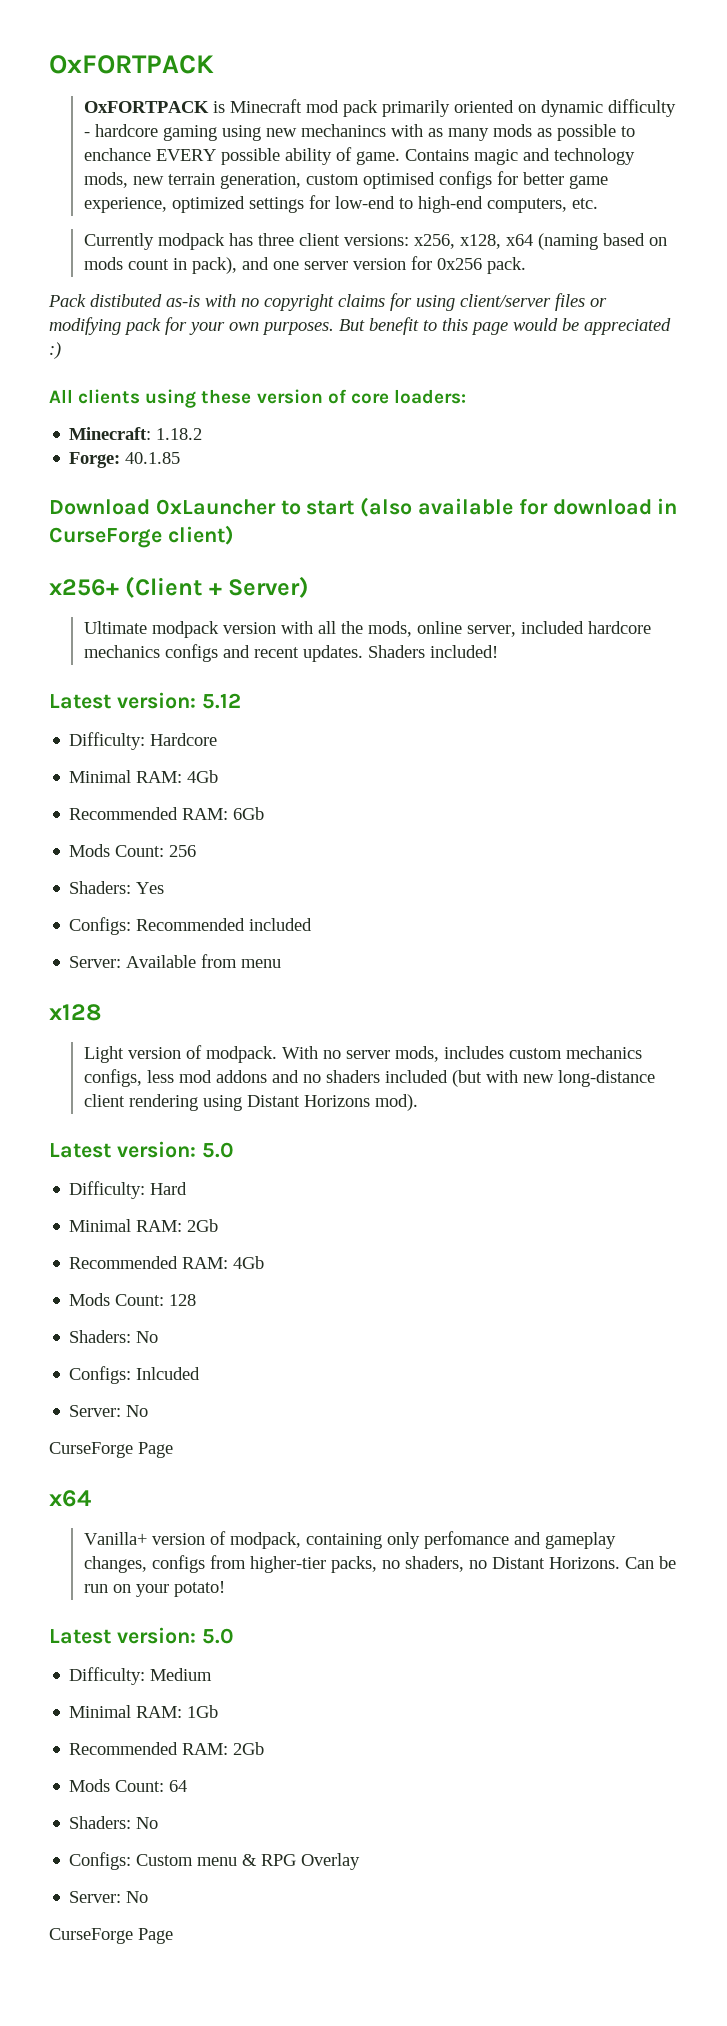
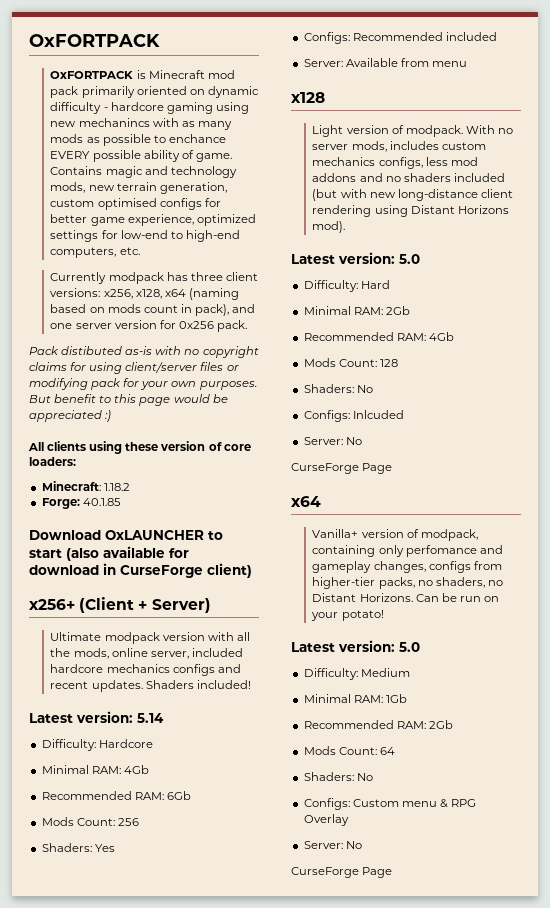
- Download 0xLauncher to start (also available for download in CurseForge client)
+ Download OxLAUNCHER to start (also available for download in CurseForge client)
- Latest version: 5.12
+ Latest version: 5.14

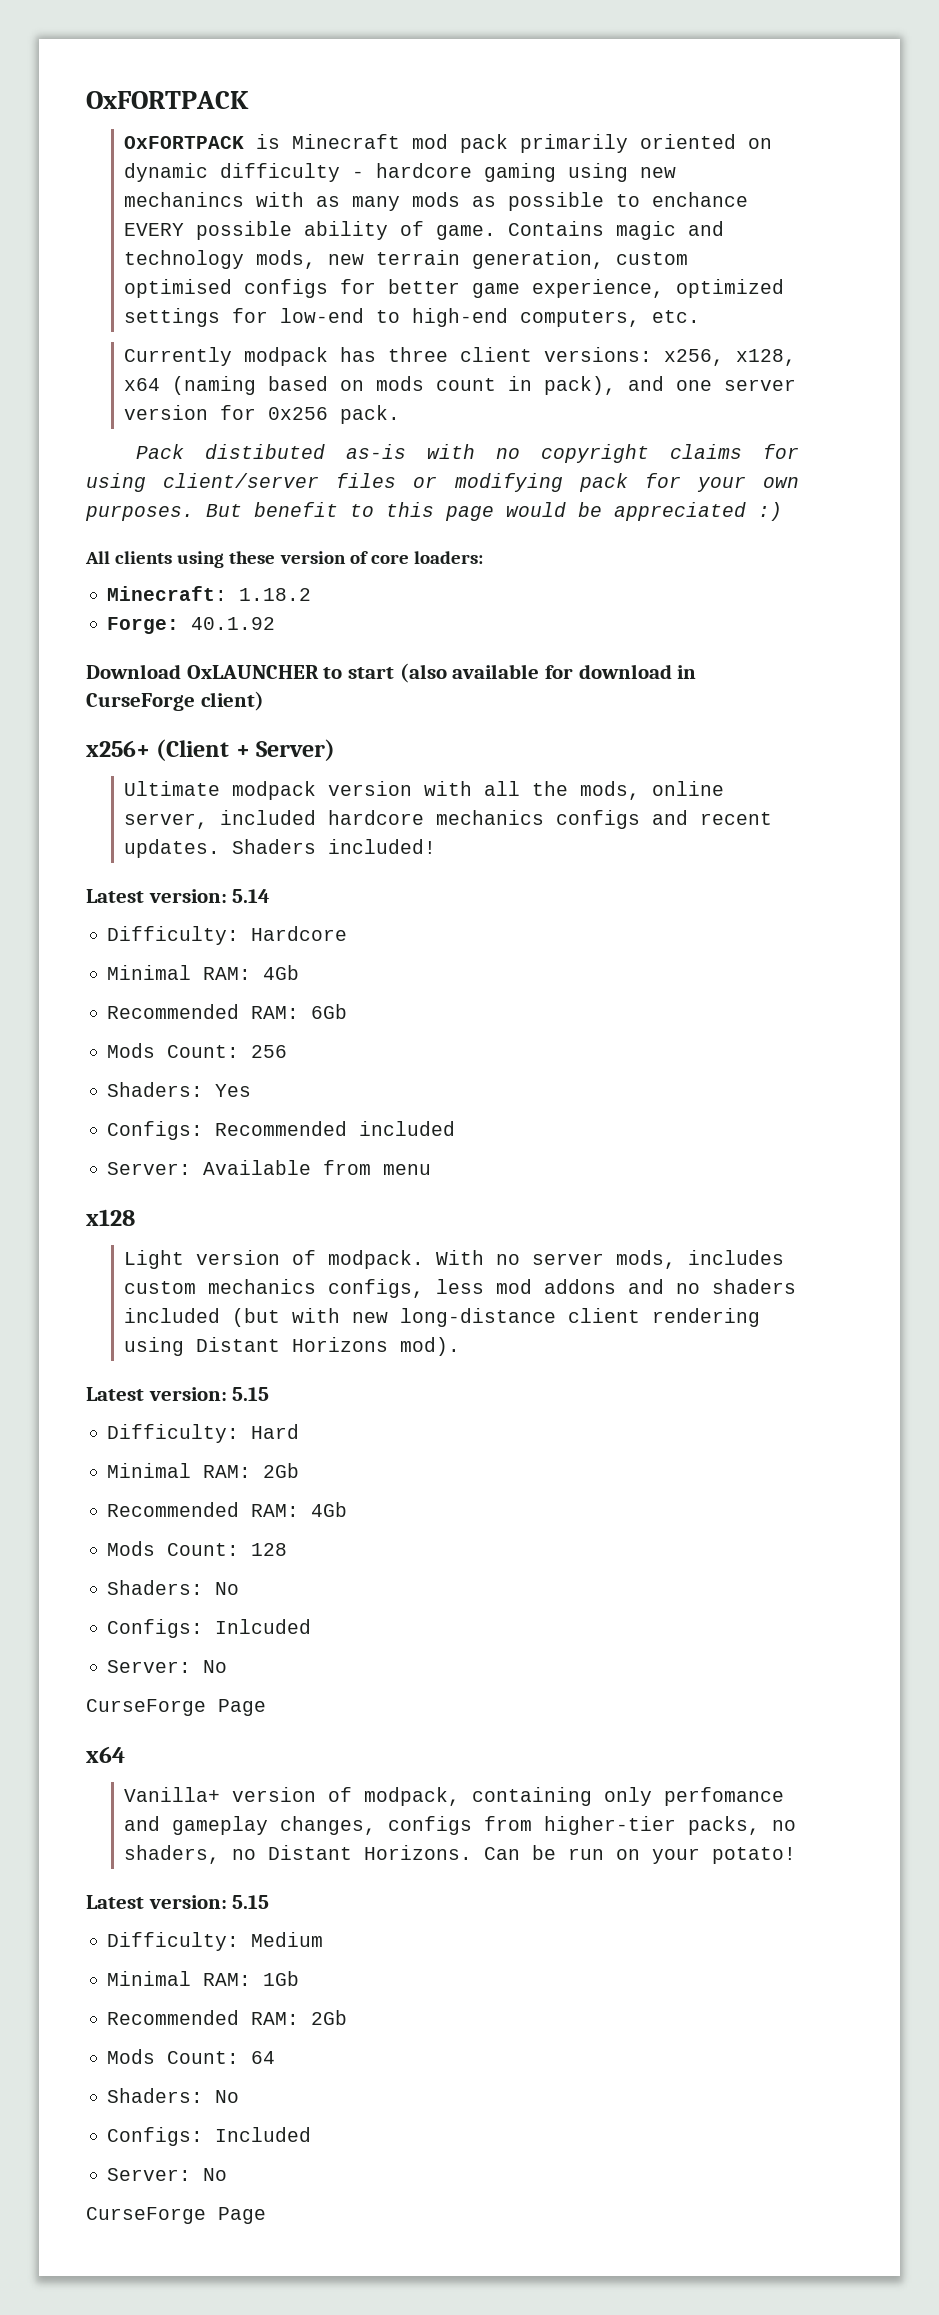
- Forge: 40.1.85
+ Forge: 40.1.92
  With no server mods, includes custom mechanics configs, less mod addons and no shaders included (but with new long-distance client rendering using Distant Horizons mod).
- Latest version: 5.0
+ Latest version: 5.15
  Can be run on your potato!
- Latest version: 5.0
+ Latest version: 5.15
- Configs: Custom menu & RPG Overlay
+ Configs: Included

